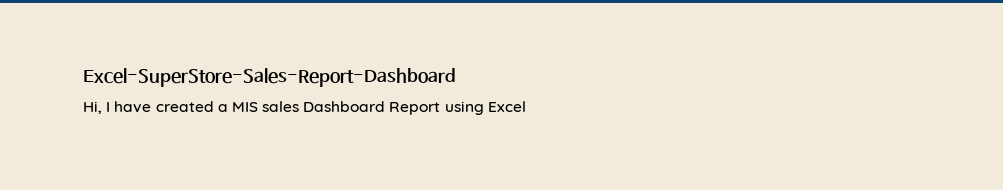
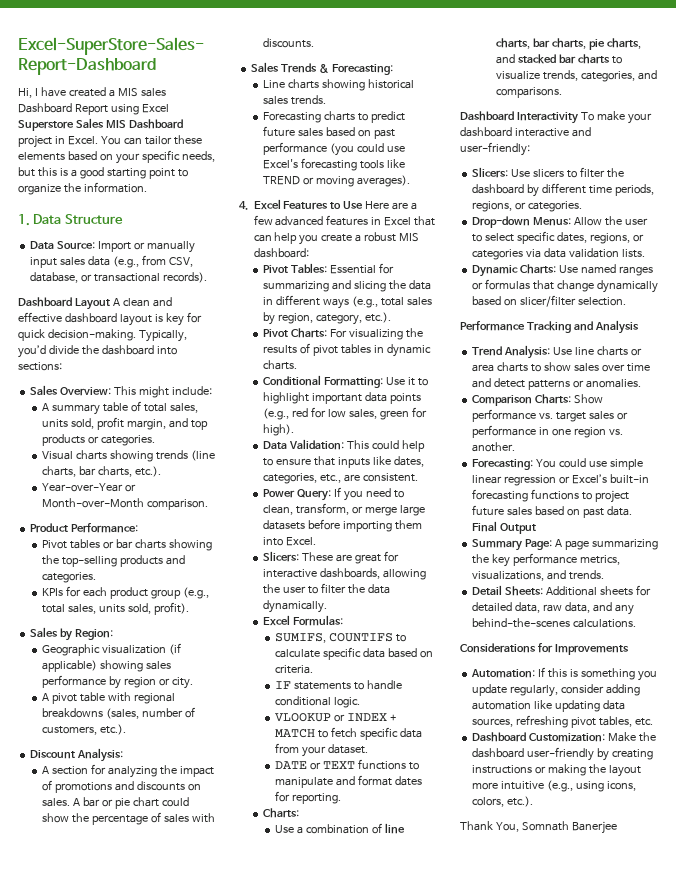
- Hi, I have created a MIS sales Dashboard Report using Excel
+ Hi, I have created a MIS sales Dashboard Report using Excel Superstore Sales MIS Dashboard project in Excel. You can tailor these elements based on your specific needs, but this is a good starting point to organize the information.
+ 1. Data Structure
+ Data Source: Import or manually input sales data (e.g., from CSV, database, or transactional records).
+ Dashboard Layout A clean and effective dashboard layout is key for quick decision-making. Typically, you’d divide the dashboard into sections:
+ Sales Overview: This might include:
+ A summary table of total sales, units sold, profit margin, and top products or categories.
+ Visual charts showing trends (line charts, bar charts, etc.).
+ Year-over-Year or Month-over-Month comparison.
+ Product Performance:
+ Pivot tables or bar charts showing the top-selling products and categories.
+ KPIs for each product group (e.g., total sales, units sold, profit).
+ Sales by Region:
+ Geographic visualization (if applicable) showing sales performance by region or city.
+ A pivot table with regional breakdowns (sales, number of customers, etc.).
+ Discount Analysis:
+ A section for analyzing the impact of promotions and discounts on sales. A bar or pie chart could show the percentage of sales with discounts.
+ Sales Trends & Forecasting:
+ Line charts showing historical sales trends.
+ Forecasting charts to predict future sales based on past performance (you could use Excel's forecasting tools like TREND or moving averages).
+ 4. Excel Features to Use Here are a few advanced features in Excel that can help you create a robust MIS dashboard:
+ Pivot Tables: Essential for summarizing and slicing the data in different ways (e.g., total sales by region, category, etc.).
+ Pivot Charts: For visualizing the results of pivot tables in dynamic charts.
+ Conditional Formatting: Use it to highlight important data points (e.g., red for low sales, green for high).
+ Data Validation: This could help to ensure that inputs like dates, categories, etc., are consistent.
+ Power Query: If you need to clean, transform, or merge large datasets before importing them into Excel.
+ Slicers: These are great for interactive dashboards, allowing the user to filter the data dynamically.
+ Excel Formulas:
+ SUMIFS, COUNTIFS to calculate specific data based on criteria.
+ IF statements to handle conditional logic.
+ VLOOKUP or INDEX + MATCH to fetch specific data from your dataset.
+ DATE or TEXT functions to manipulate and format dates for reporting.
+ Charts:
+ Use a combination of line charts, bar charts, pie charts, and stacked bar charts to visualize trends, categories, and comparisons.
+ Dashboard Interactivity To make your dashboard interactive and user-friendly:
+ Slicers: Use slicers to filter the dashboard by different time periods, regions, or categories.
+ Drop-down Menus: Allow the user to select specific dates, regions, or categories via data validation lists.
+ Dynamic Charts: Use named ranges or formulas that change dynamically based on slicer/filter selection.
+ Performance Tracking and Analysis
+ Trend Analysis: Use line charts or area charts to show sales over time and detect patterns or anomalies.
+ Comparison Charts: Show performance vs. target sales or performance in one region vs. another.
+ Forecasting: You could use simple linear regression or Excel’s built-in forecasting functions to project future sales based on past data. Final Output
+ Summary Page: A page summarizing the key performance metrics, visualizations, and trends.
+ Detail Sheets: Additional sheets for detailed data, raw data, and any behind-the-scenes calculations.
+ Considerations for Improvements
+ Automation: If this is something you update regularly, consider adding automation like updating data sources, refreshing pivot tables, etc.
+ Dashboard Customization: Make the dashboard user-friendly by creating instructions or making the layout more intuitive (e.g., using icons, colors, etc.).
+ Thank You, Somnath Banerjee

